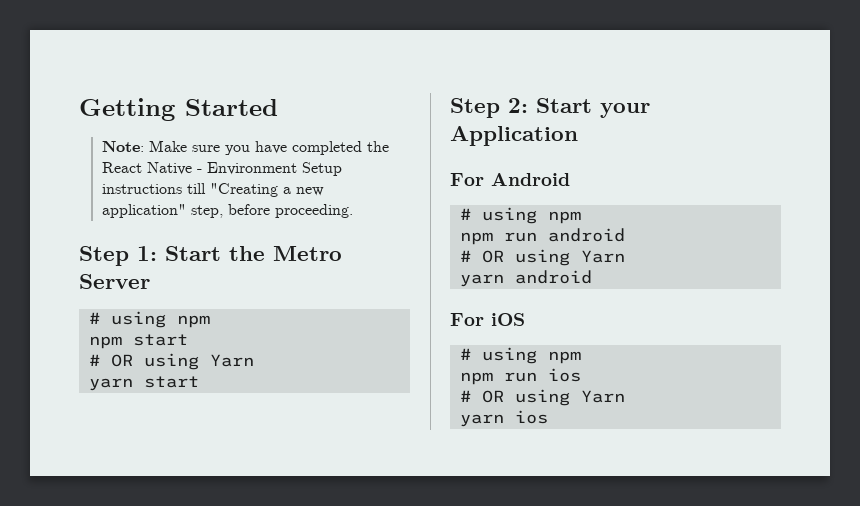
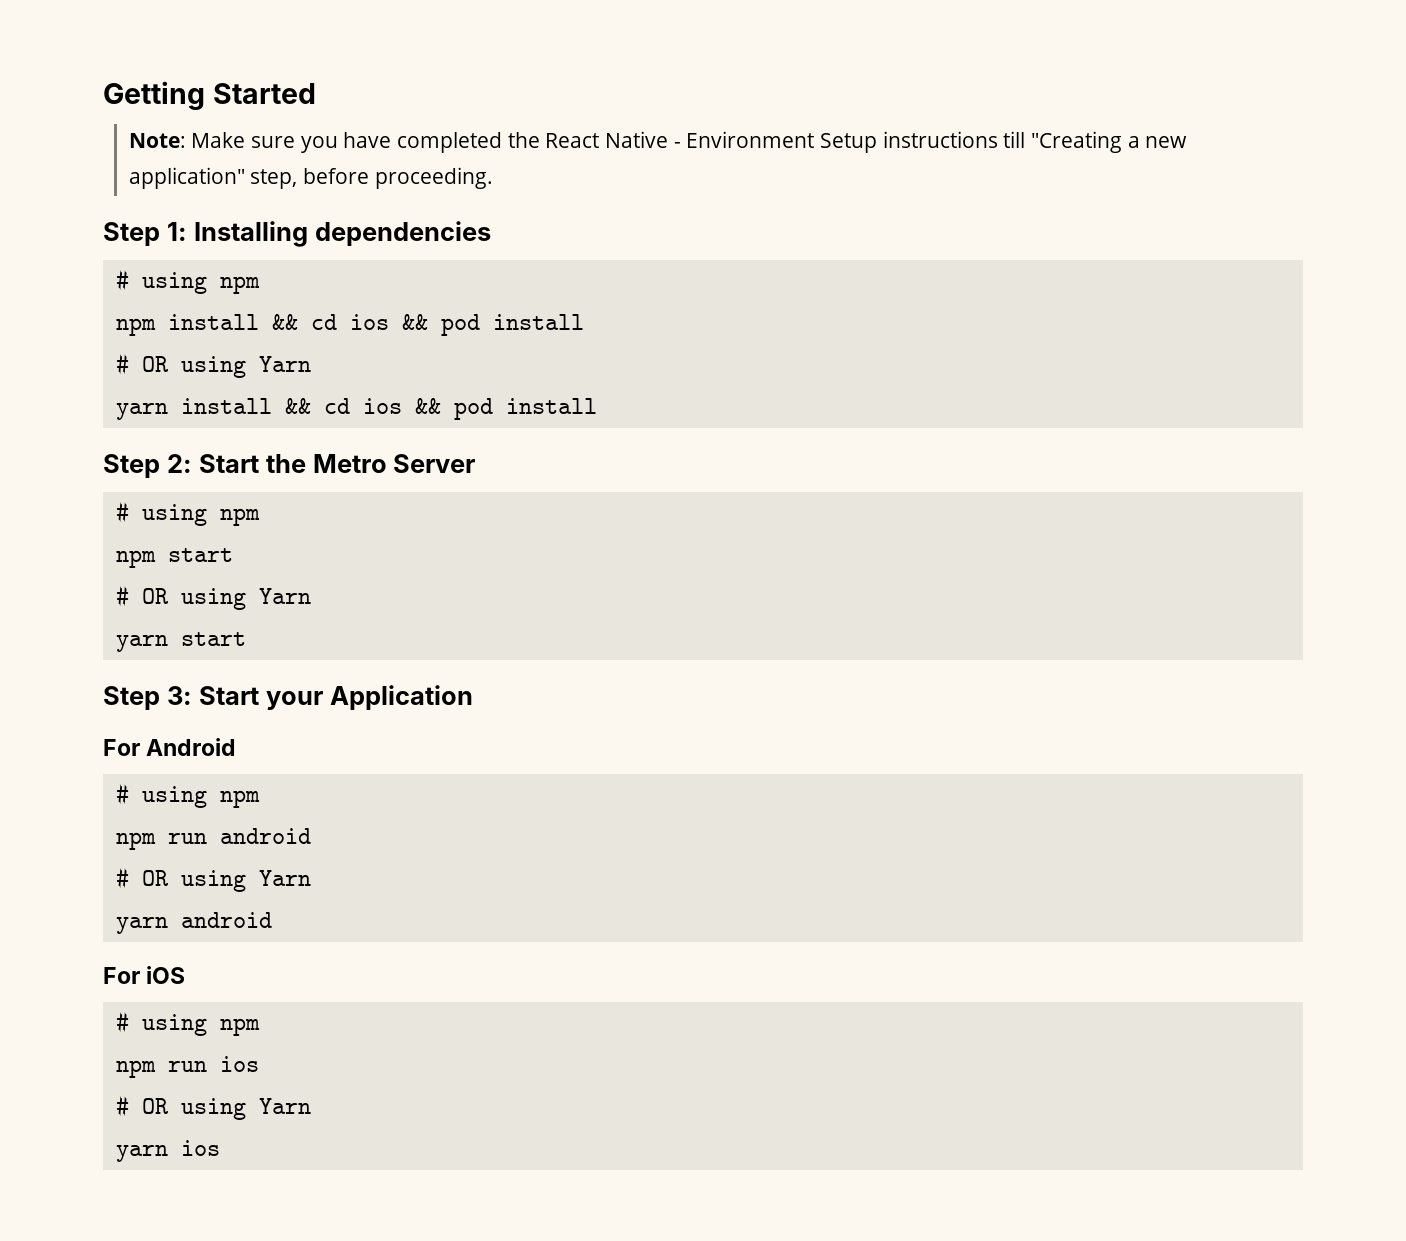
- Step 1: Start the Metro Server
+ Step 1: Installing dependencies
+ # using npm
+ npm install && cd ios && pod install
+ # OR using Yarn
+ yarn install && cd ios && pod install
+ Step 2: Start the Metro Server
- Step 2: Start your Application
+ Step 3: Start your Application

